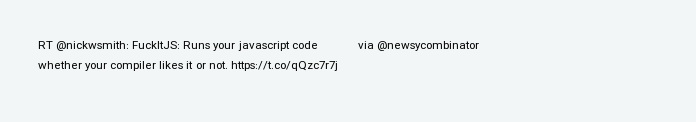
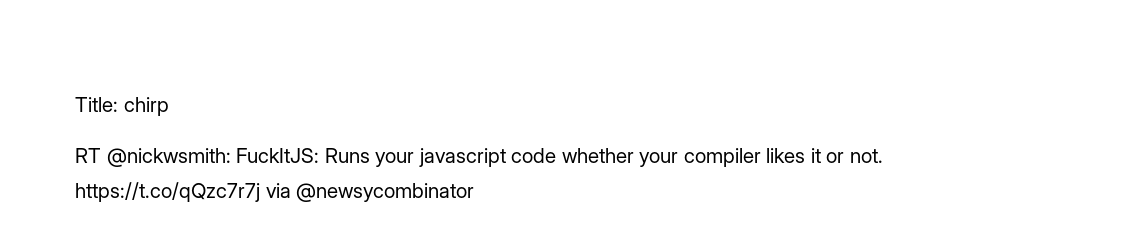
+ Title: chirp

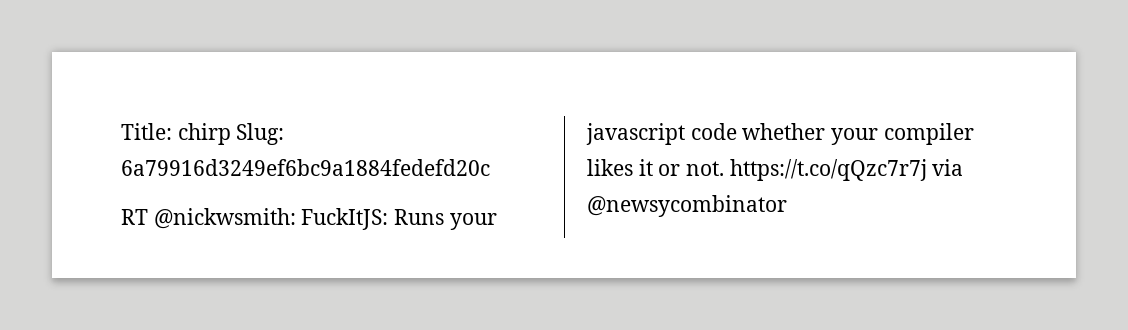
- Title: chirp
+ Title: chirp Slug: 6a79916d3249ef6bc9a1884fedefd20c

